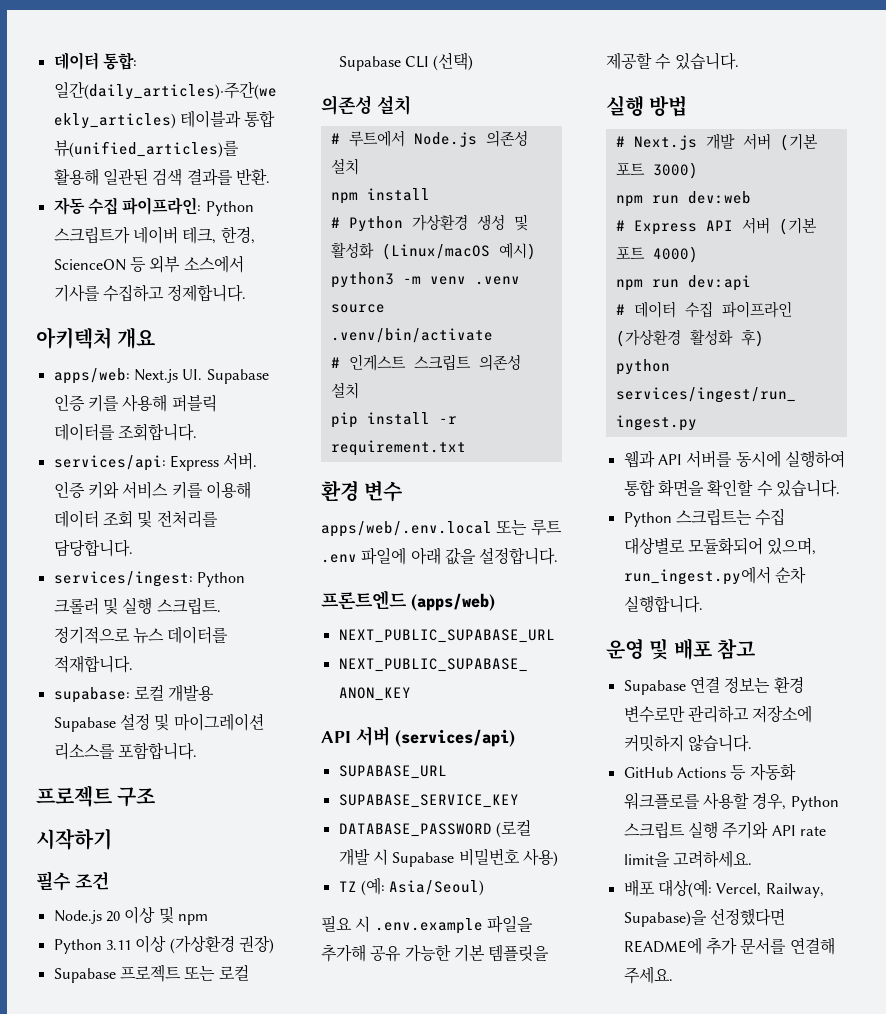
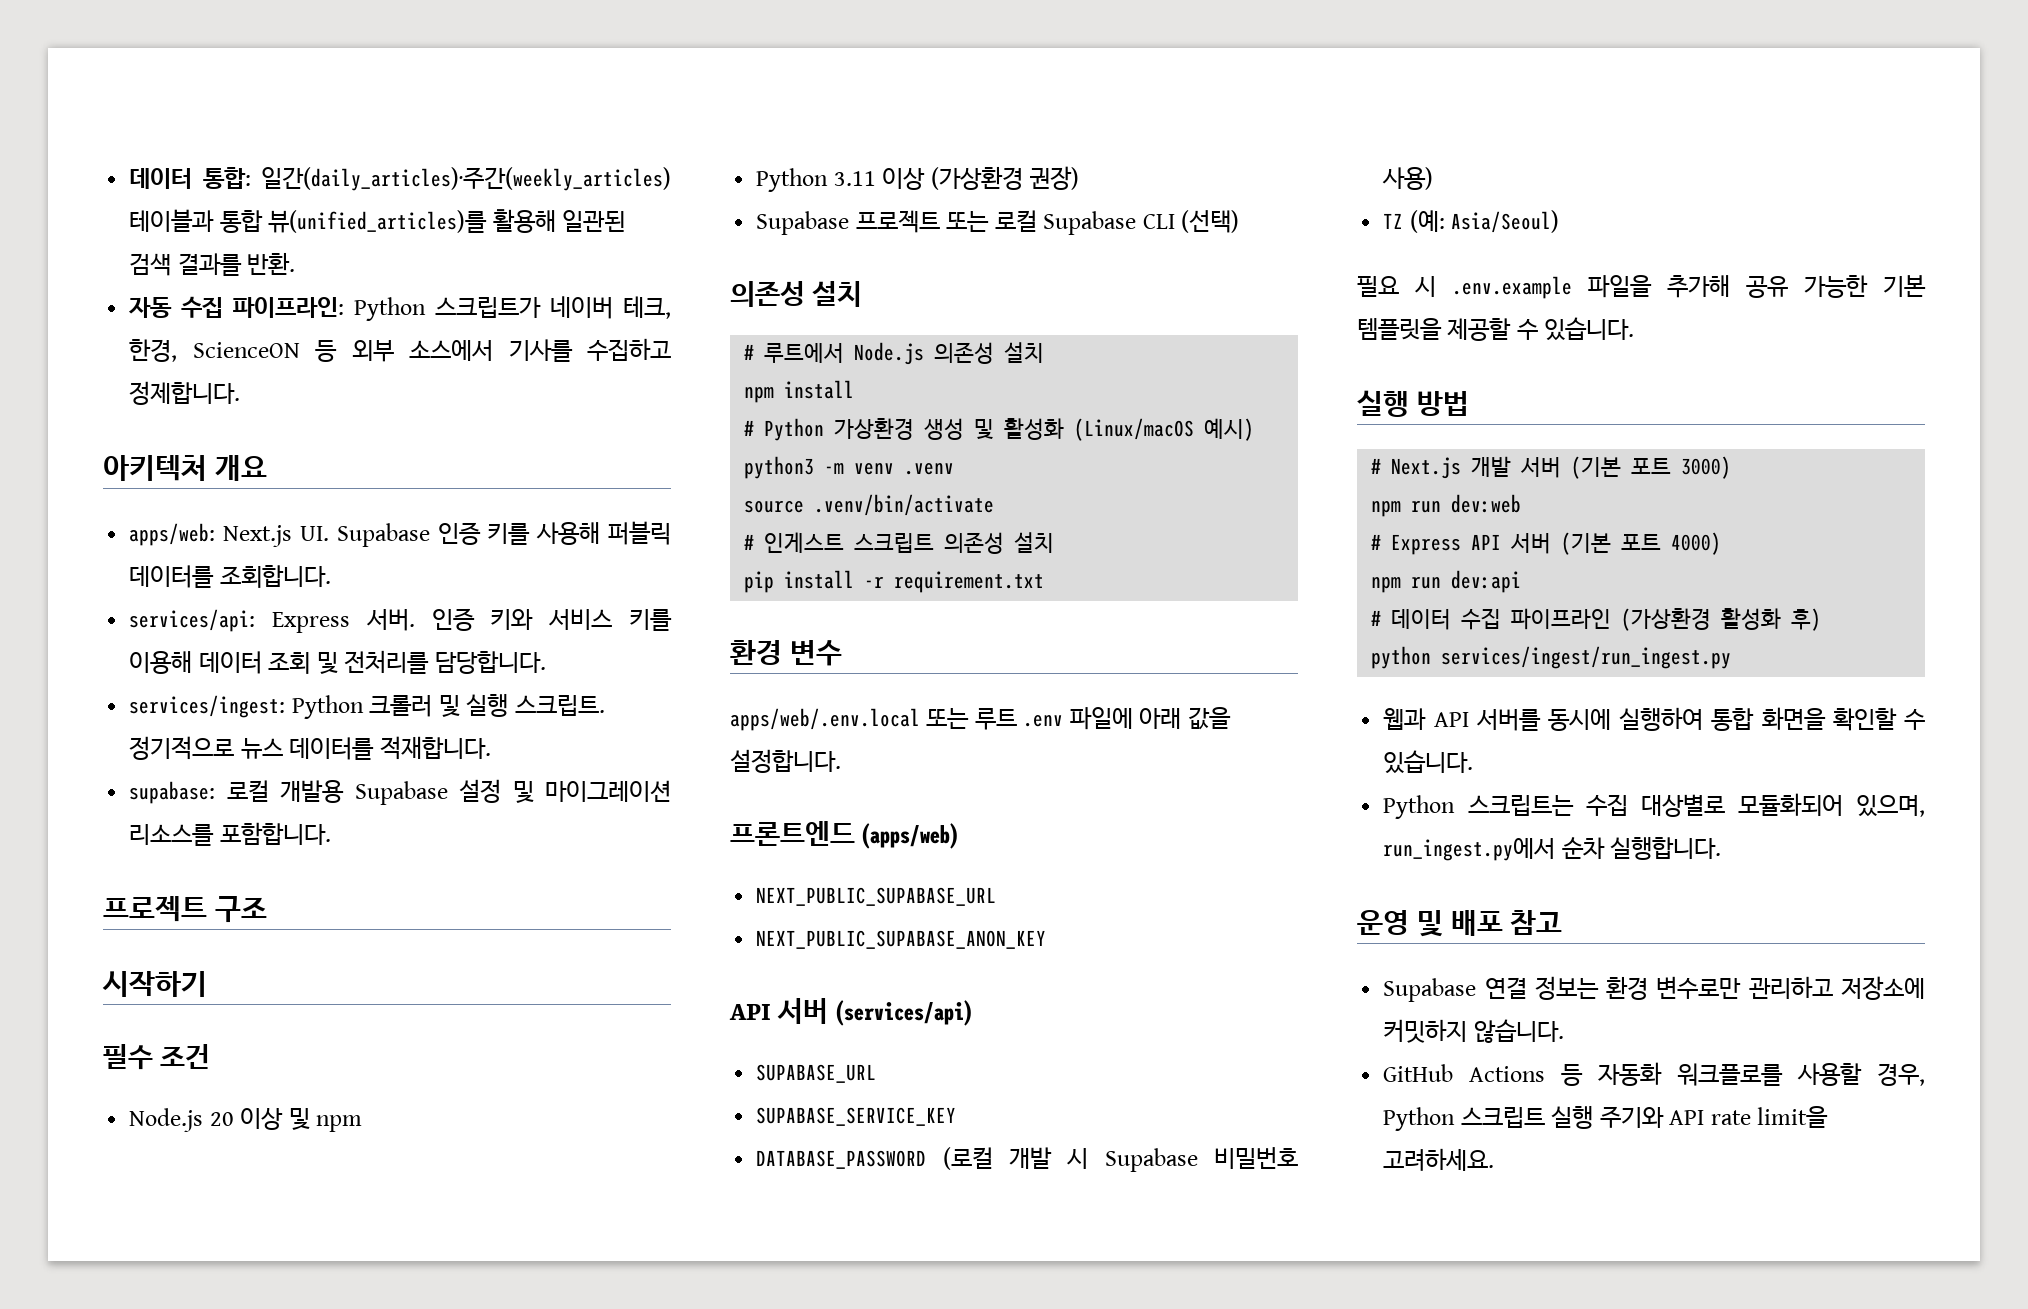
- 배포 대상(예: Vercel, Railway, Supabase)을 선정했다면 README에 추가 문서를 연결해 주세요.

